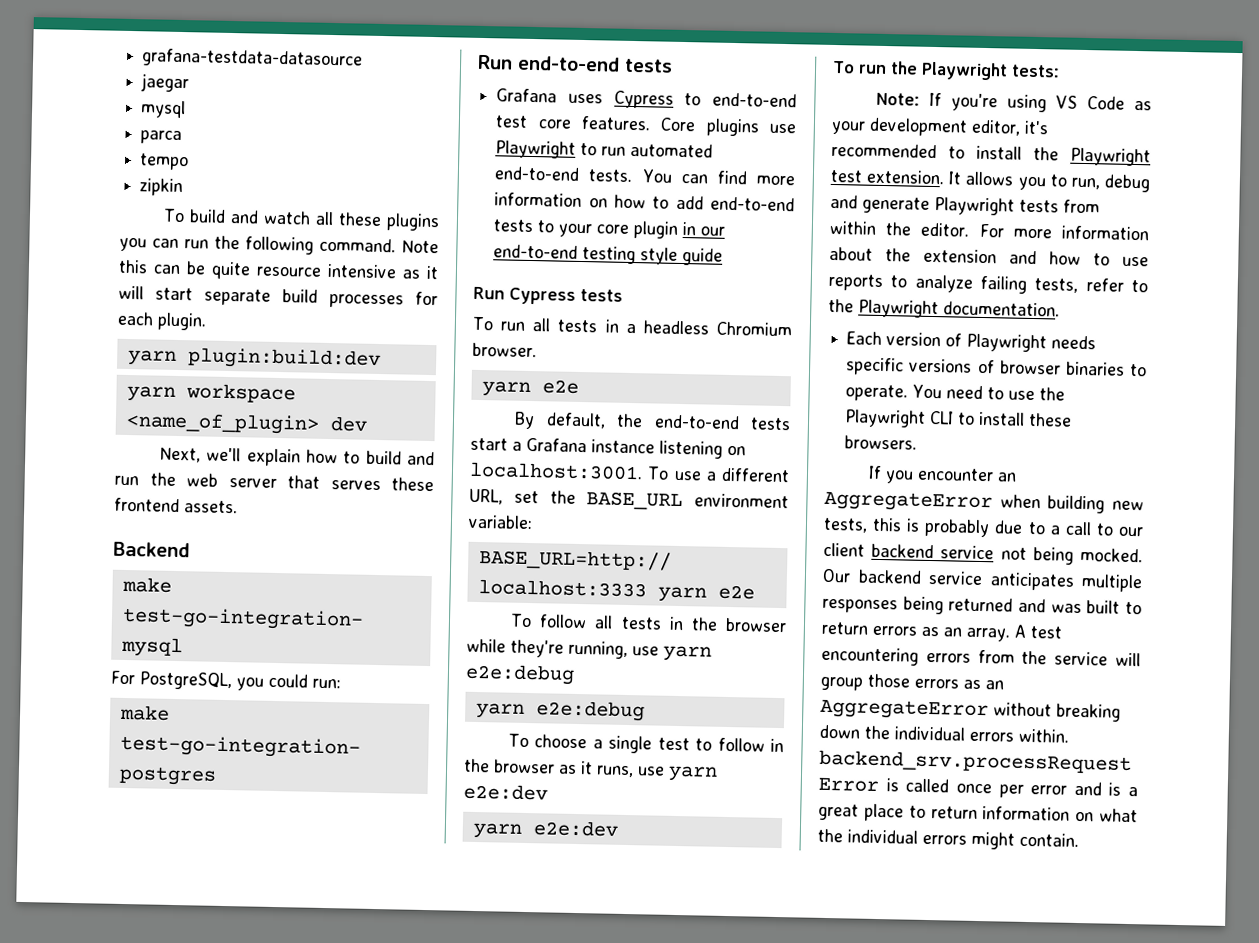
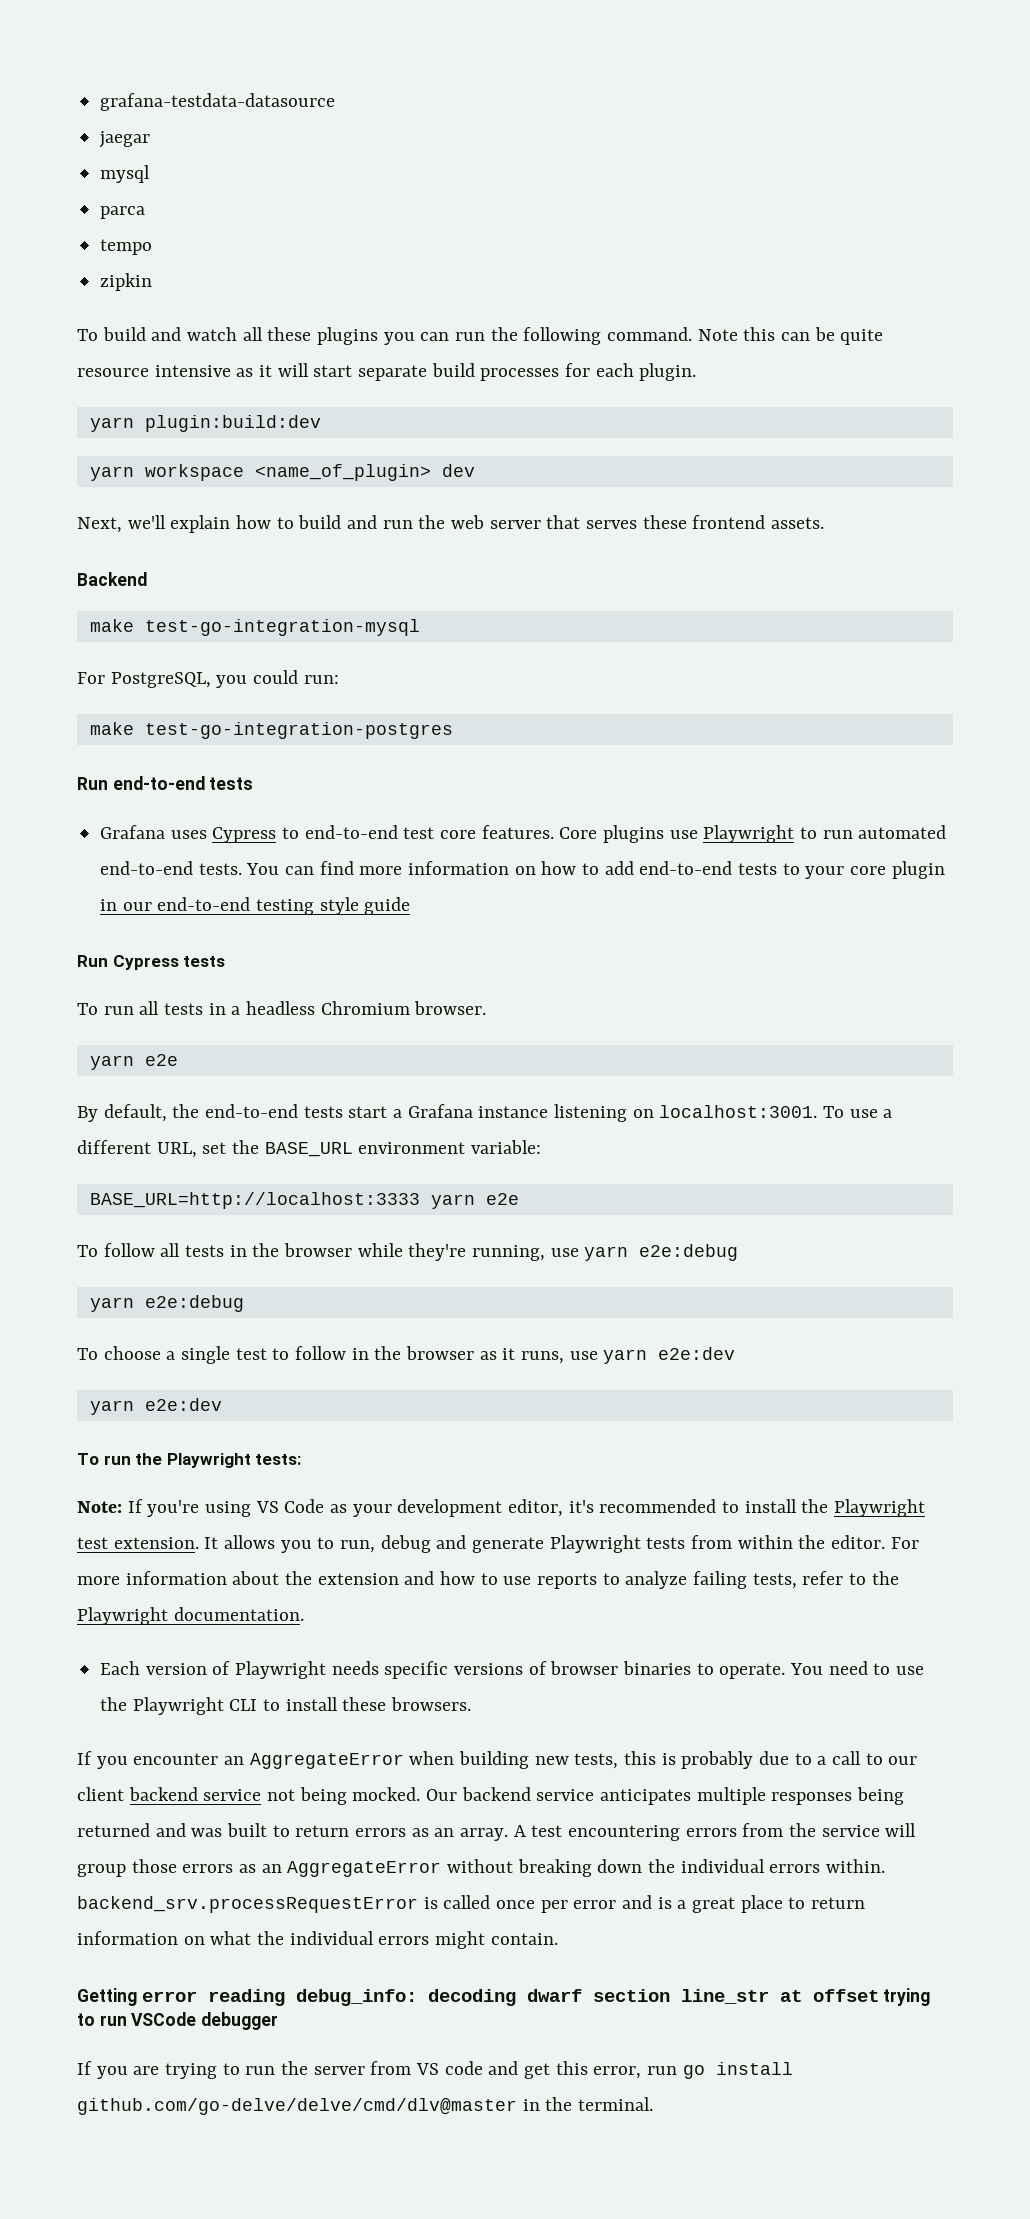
+ Getting error reading debug_info: decoding dwarf section line_str at offset trying to run VSCode debugger
+ If you are trying to run the server from VS code and get this error, run go install github.com/go-delve/delve/cmd/dlv@master in the terminal.

